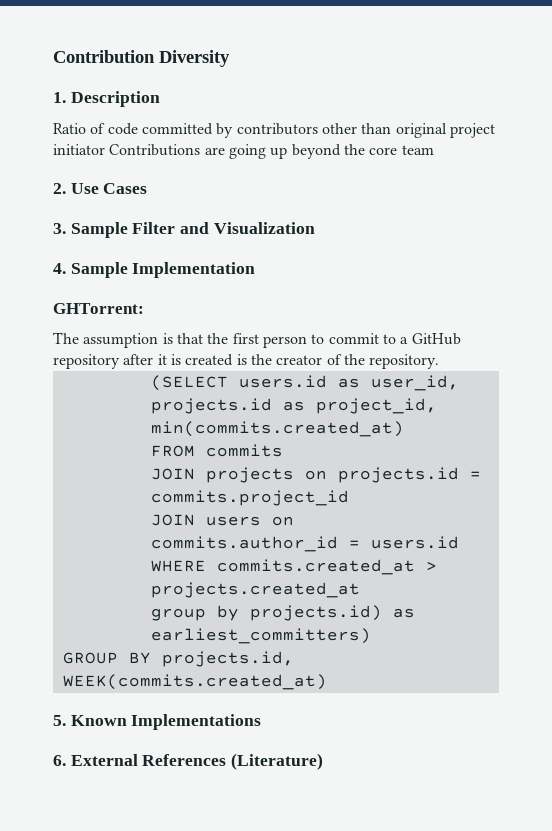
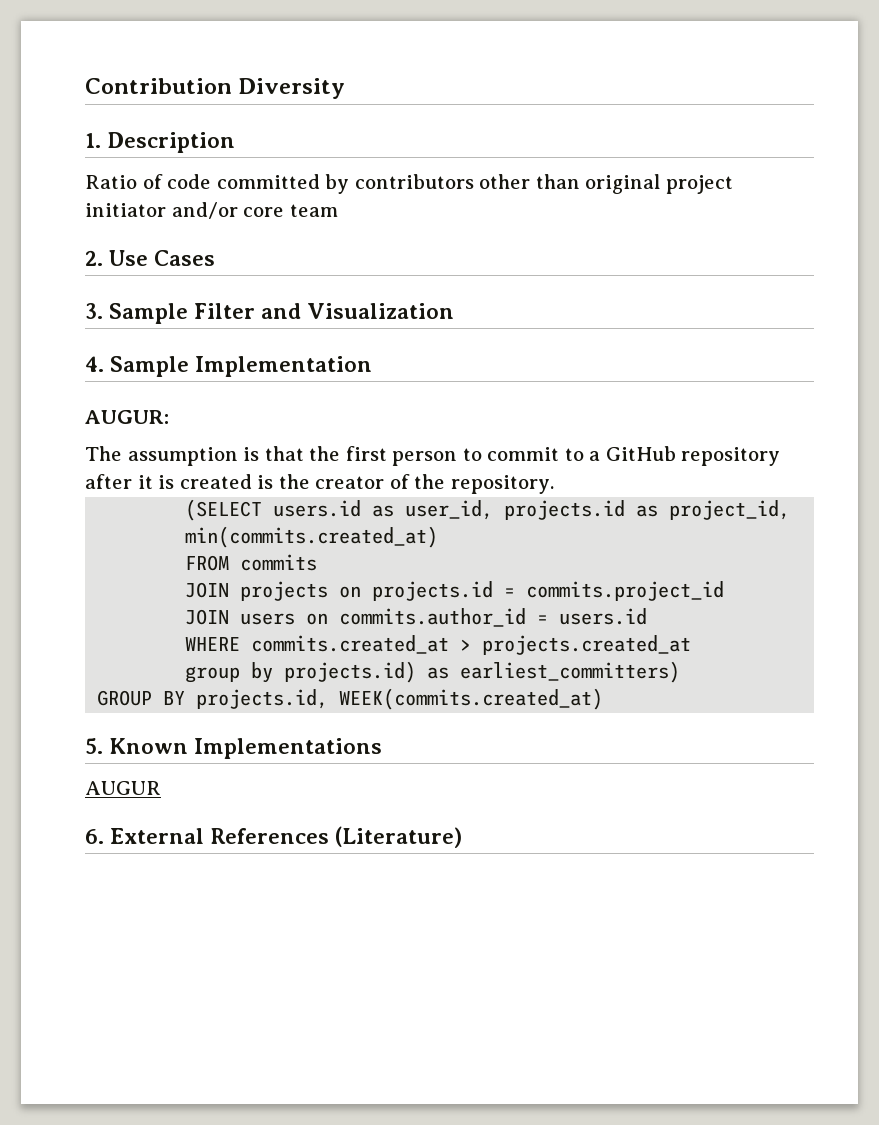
- Ratio of code committed by contributors other than original project initiator Contributions are going up beyond the core team
+ Ratio of code committed by contributors other than original project initiator and/or core team
- GHTorrent:
+ AUGUR:
+ AUGUR

